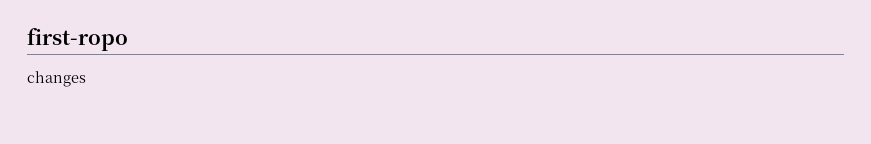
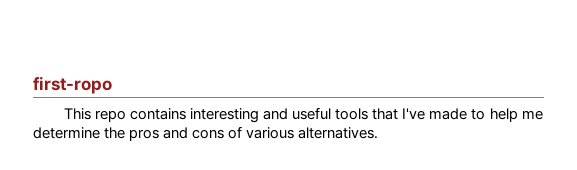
- changes
+ This repo contains interesting and useful tools that I've made to help me determine the pros and cons of various alternatives.

